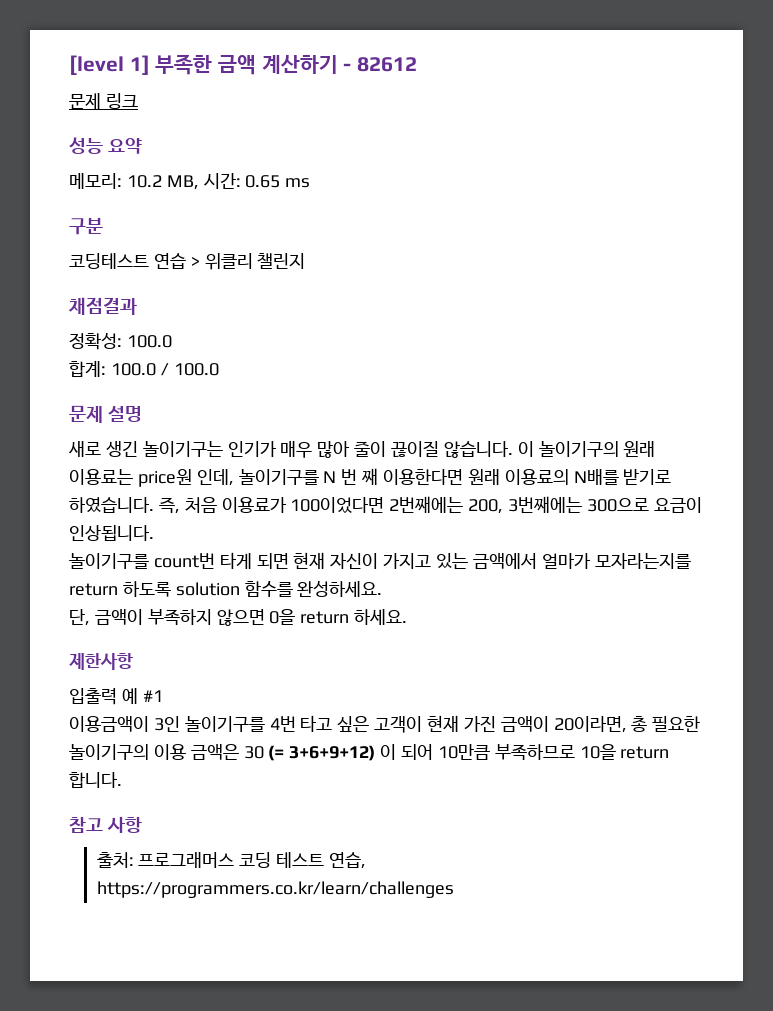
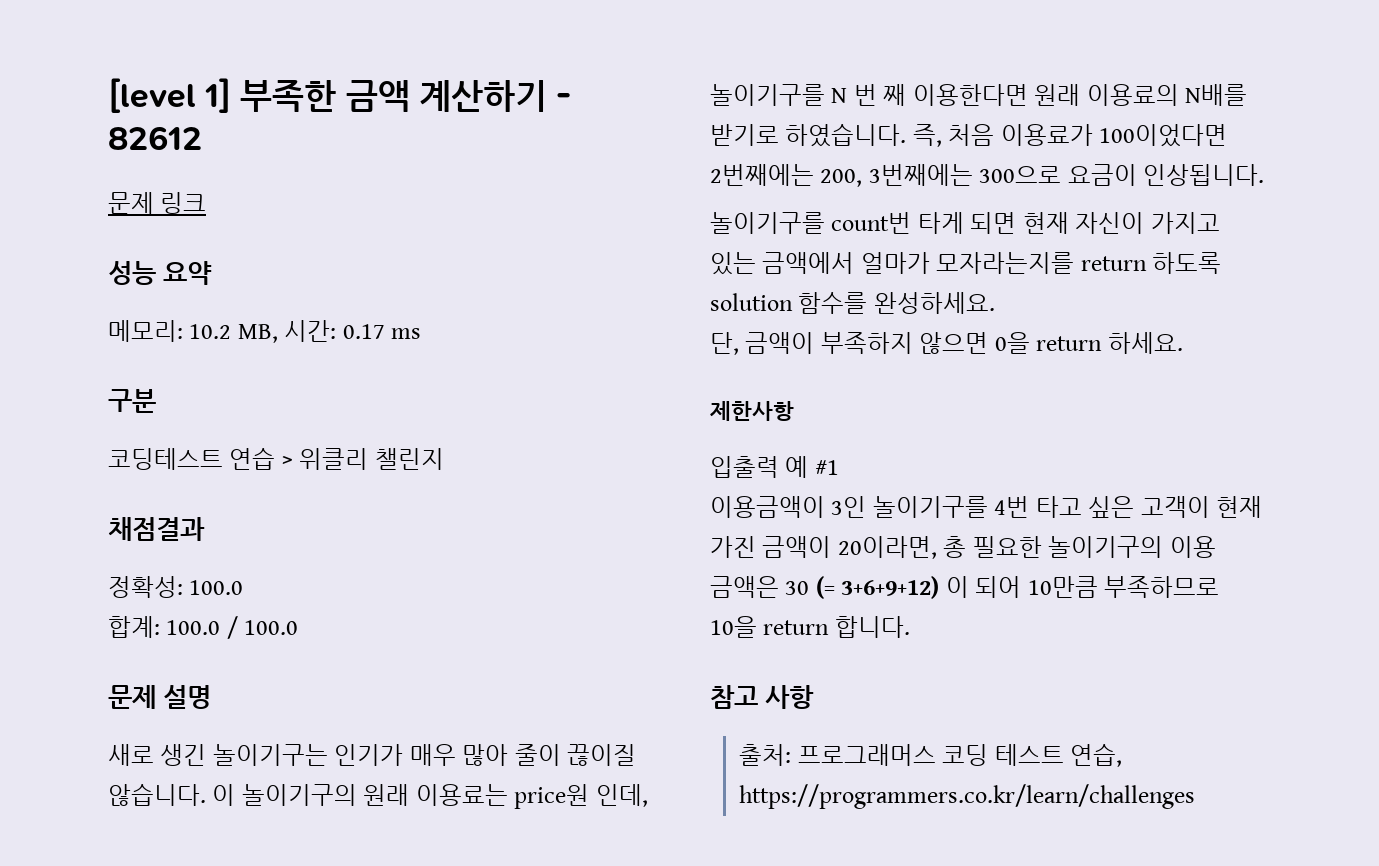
- 메모리: 10.2 MB, 시간: 0.65 ms
+ 메모리: 10.2 MB, 시간: 0.17 ms

